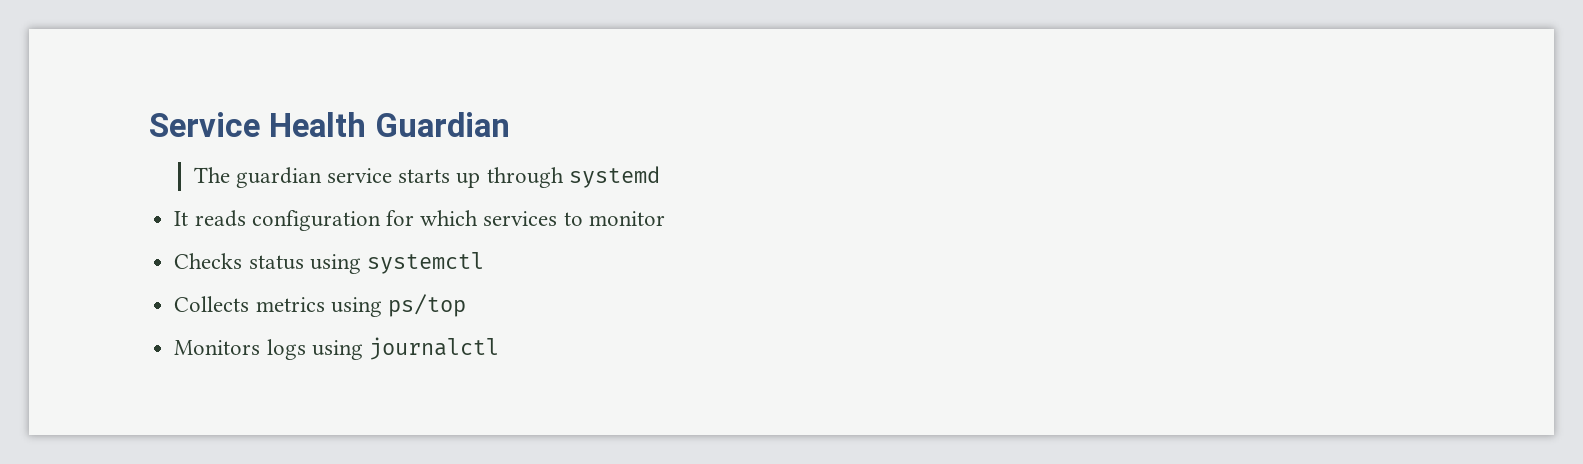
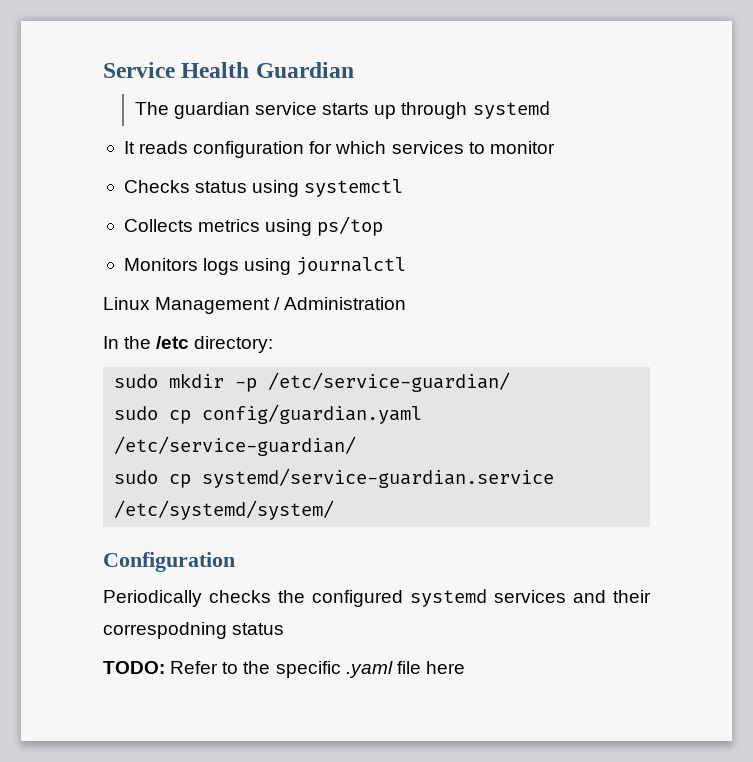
+ Linux Management / Administration
+ In the /etc directory:
+ sudo mkdir -p /etc/service-guardian/
+ sudo cp config/guardian.yaml /etc/service-guardian/
+ sudo cp systemd/service-guardian.service /etc/systemd/system/
+ Configuration
+ Periodically checks the configured systemd services and their correspodning status
+ TODO: Refer to the specific .yaml file here

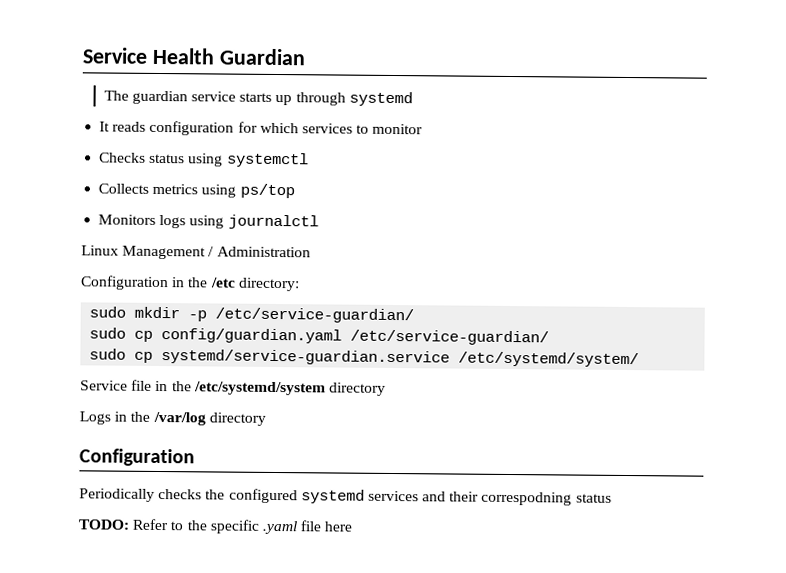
- In the /etc directory:
+ Configuration in the /etc directory:
+ Service file in the /etc/systemd/system directory
+ Logs in the /var/log directory

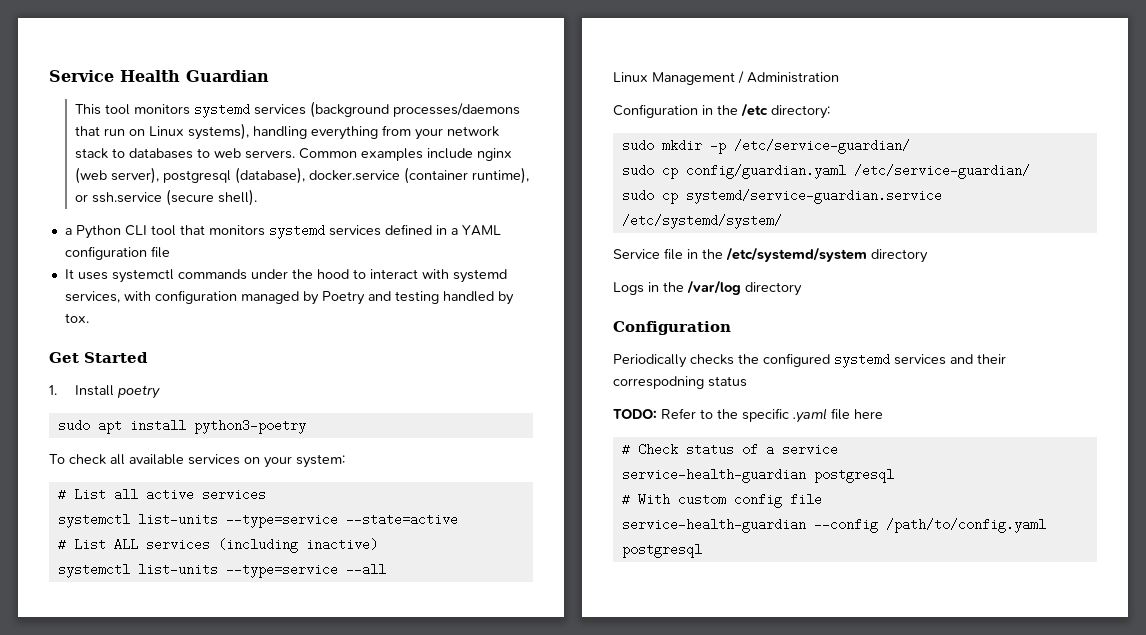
- The guardian service starts up through systemd
- It reads configuration for which services to monitor
- Checks status using systemctl
- Collects metrics using ps/top
- Monitors logs using journalctl
+ This tool monitors systemd services (background processes/daemons that run on Linux systems), handling everything from your network stack to databases to web servers. Common examples include nginx (web server), postgresql (database), docker.service (container runtime), or ssh.service (secure shell).
+ a Python CLI tool that monitors systemd services defined in a YAML configuration file
+ It uses systemctl commands under the hood to interact with systemd services, with configuration managed by Poetry and testing handled by tox.
+ Get Started
+ 1. Install poetry
+ sudo apt install python3-poetry
+ To check all available services on your system:
+ # List all active services
+ systemctl list-units --type=service --state=active
+ # List ALL services (including inactive)
+ systemctl list-units --type=service --all
+ # Check status of a service
+ service-health-guardian postgresql
+ # With custom config file
+ service-health-guardian --config /path/to/config.yaml postgresql

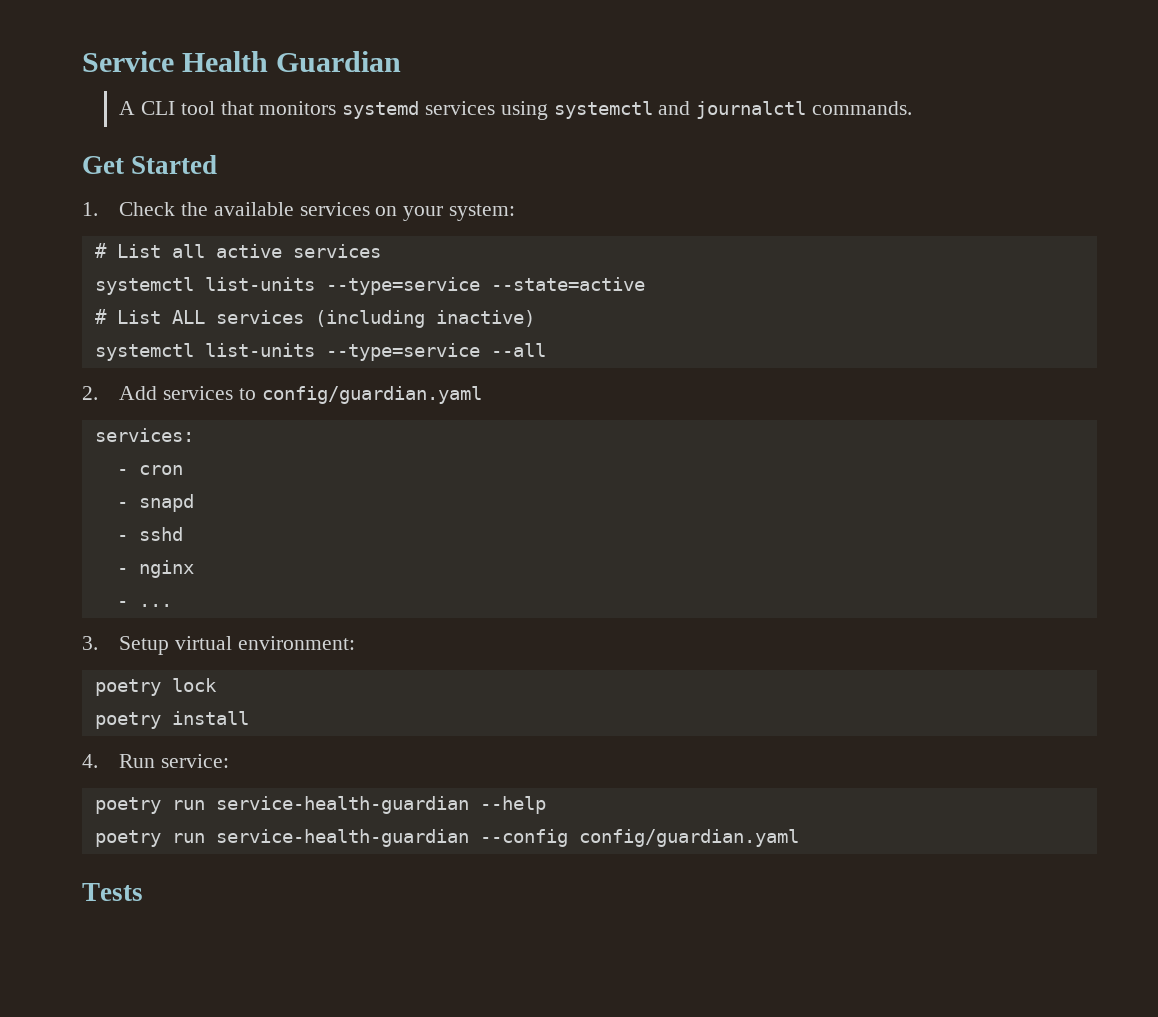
- This tool monitors systemd services (background processes/daemons that run on Linux systems), handling everything from your network stack to databases to web servers. Common examples include nginx (web server), postgresql (database), docker.service (container runtime), or ssh.service (secure shell).
- a Python CLI tool that monitors systemd services defined in a YAML configuration file
- It uses systemctl commands under the hood to interact with systemd services, with configuration managed by Poetry and testing handled by tox.
+ A CLI tool that monitors systemd services using systemctl and journalctl commands.
  Get Started
- 1. Install poetry
- sudo apt install python3-poetry
- To check all available services on your system:
+ 1. Check the available services on your system:
- Linux Management / Administration
- Configuration in the /etc directory:
- sudo mkdir -p /etc/service-guardian/
- sudo cp config/guardian.yaml /etc/service-guardian/
- sudo cp systemd/service-guardian.service /etc/systemd/system/
- Service file in the /etc/systemd/system directory
- Logs in the /var/log directory
- Configuration
- Periodically checks the configured systemd services and their correspodning status
- TODO: Refer to the specific .yaml file here
- # Check status of a service
- service-health-guardian postgresql
- # With custom config file
- service-health-guardian --config /path/to/config.yaml postgresql
+ 2. Add services to config/guardian.yaml
+ services:
+ - cron
+ - snapd
+ - sshd
+ - nginx
+ - ...
+ 3. Setup virtual environment:
+ poetry lock
+ poetry install
+ 4. Run service:
+ poetry run service-health-guardian --help
+ poetry run service-health-guardian --config config/guardian.yaml
+ Tests

